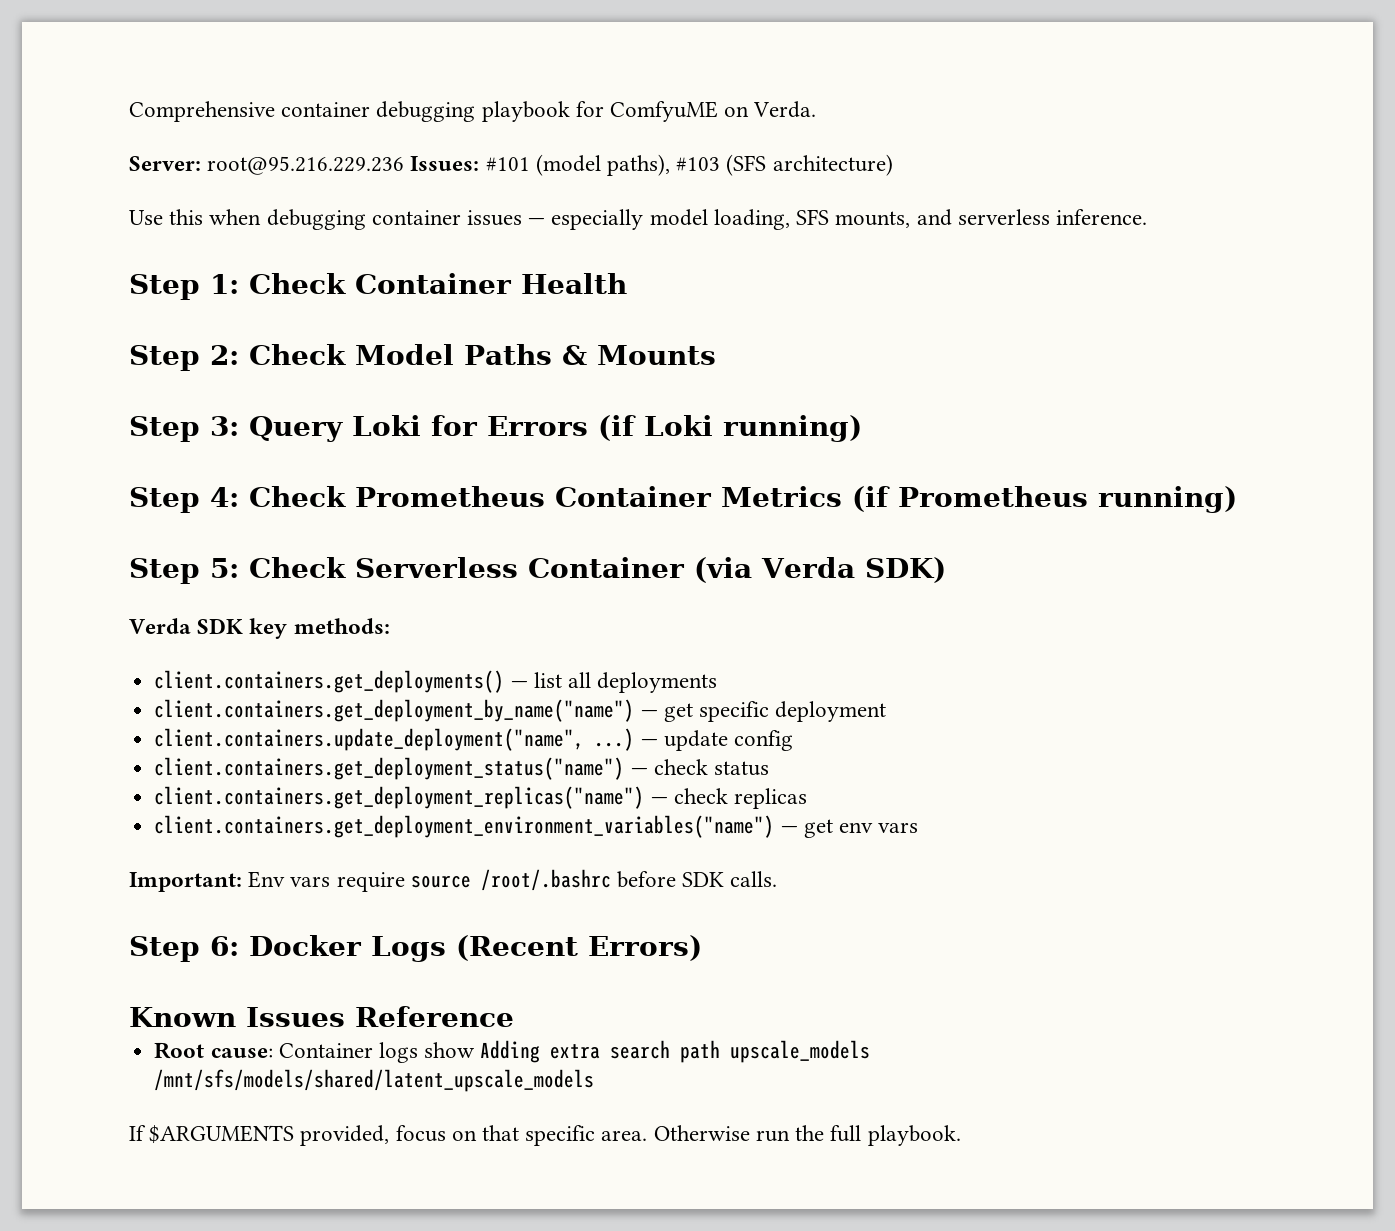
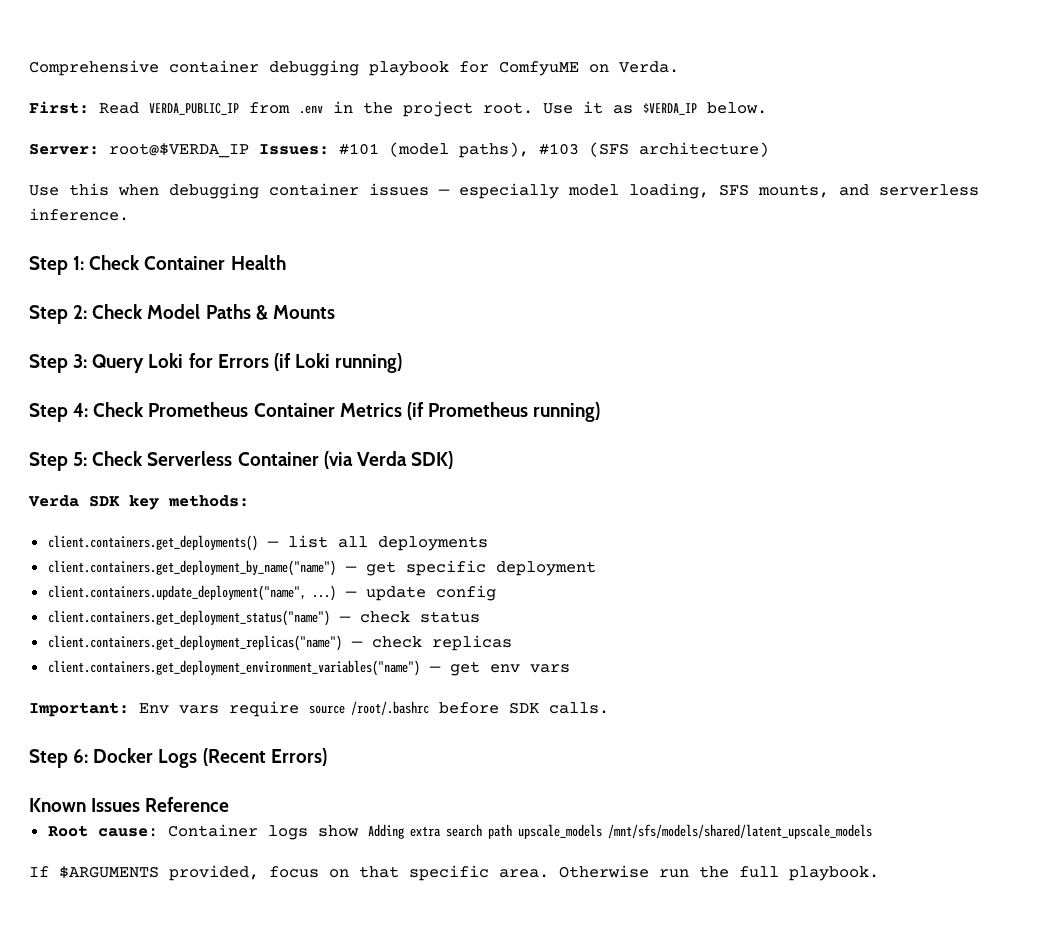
+ First: Read VERDA_PUBLIC_IP from .env in the project root. Use it as $VERDA_IP below.
- Server: root@95.216.229.236 Issues: #101 (model paths), #103 (SFS architecture)
+ Server: root@$VERDA_IP Issues: #101 (model paths), #103 (SFS architecture)

